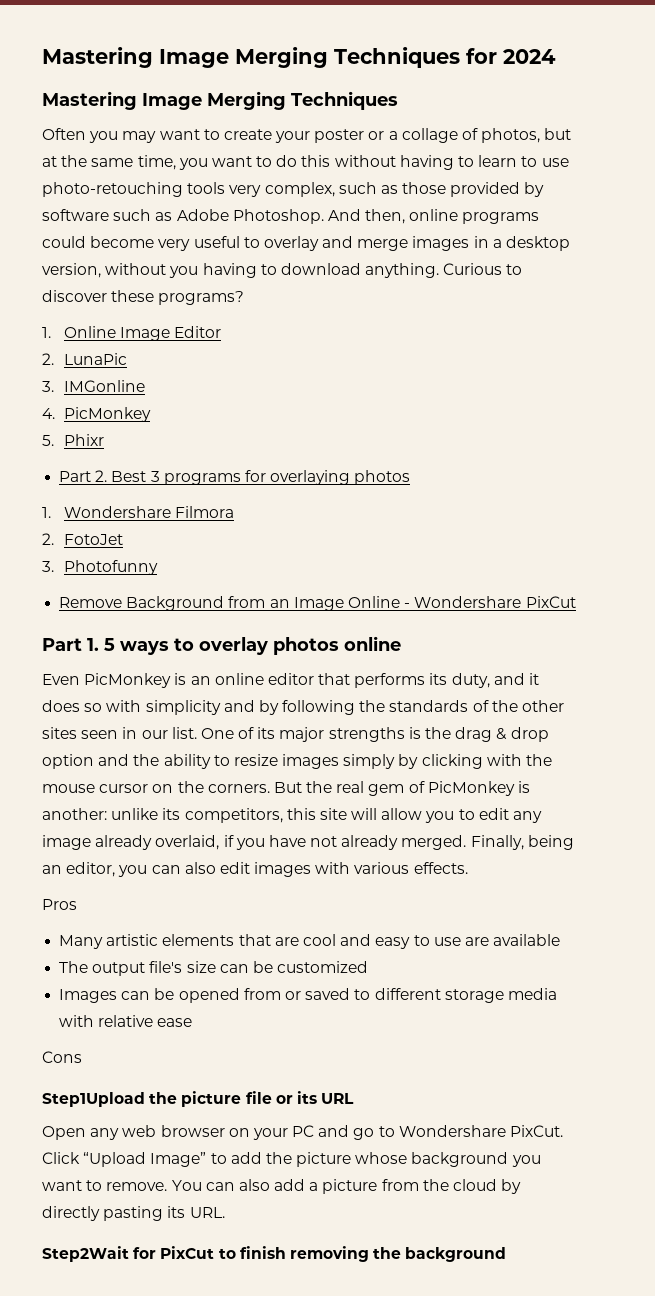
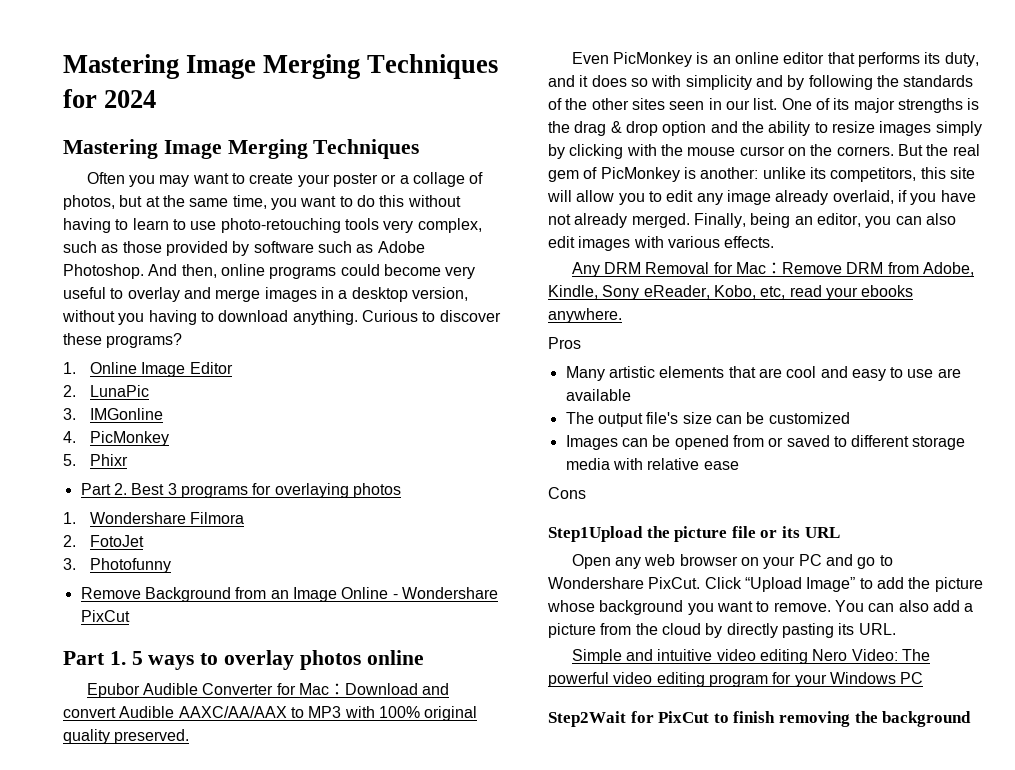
+ Epubor Audible Converter for Mac：Download and convert Audible AAXC/AA/AAX to MP3 with 100% original quality preserved.
+ Any DRM Removal for Mac：Remove DRM from Adobe, Kindle, Sony eReader, Kobo, etc, read your ebooks anywhere.
+ Simple and intuitive video editing Nero Video: The powerful video editing program for your Windows PC

